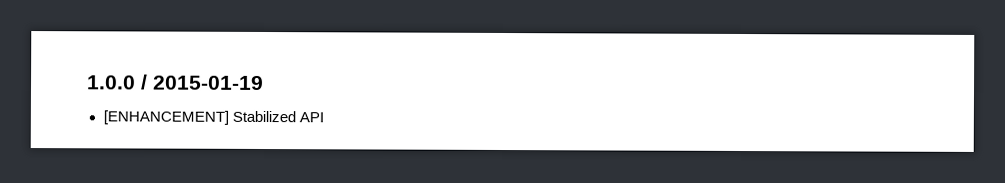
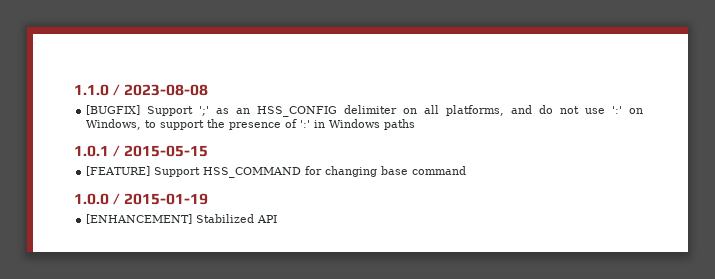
+ 1.1.0 / 2023-08-08
+ [BUGFIX] Support ';' as an HSS_CONFIG delimiter on all platforms, and do not use ':' on Windows, to support the presence of ':' in Windows paths
+ 1.0.1 / 2015-05-15
+ [FEATURE] Support HSS_COMMAND for changing base command

